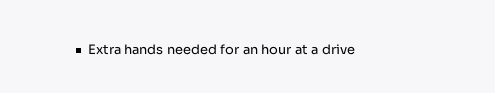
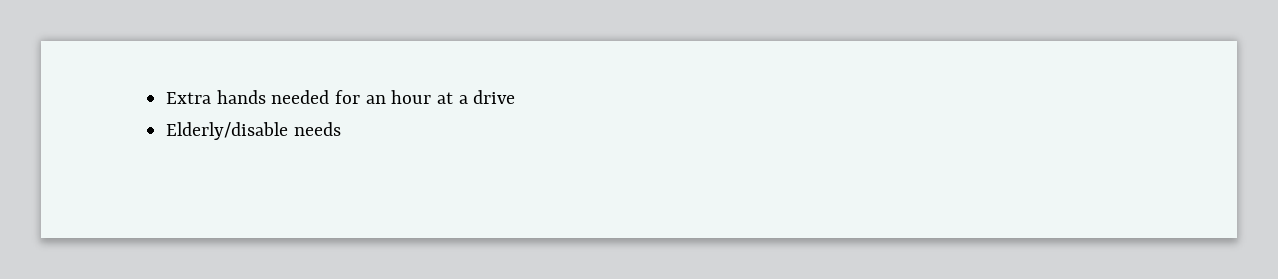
+ Elderly/disable needs

